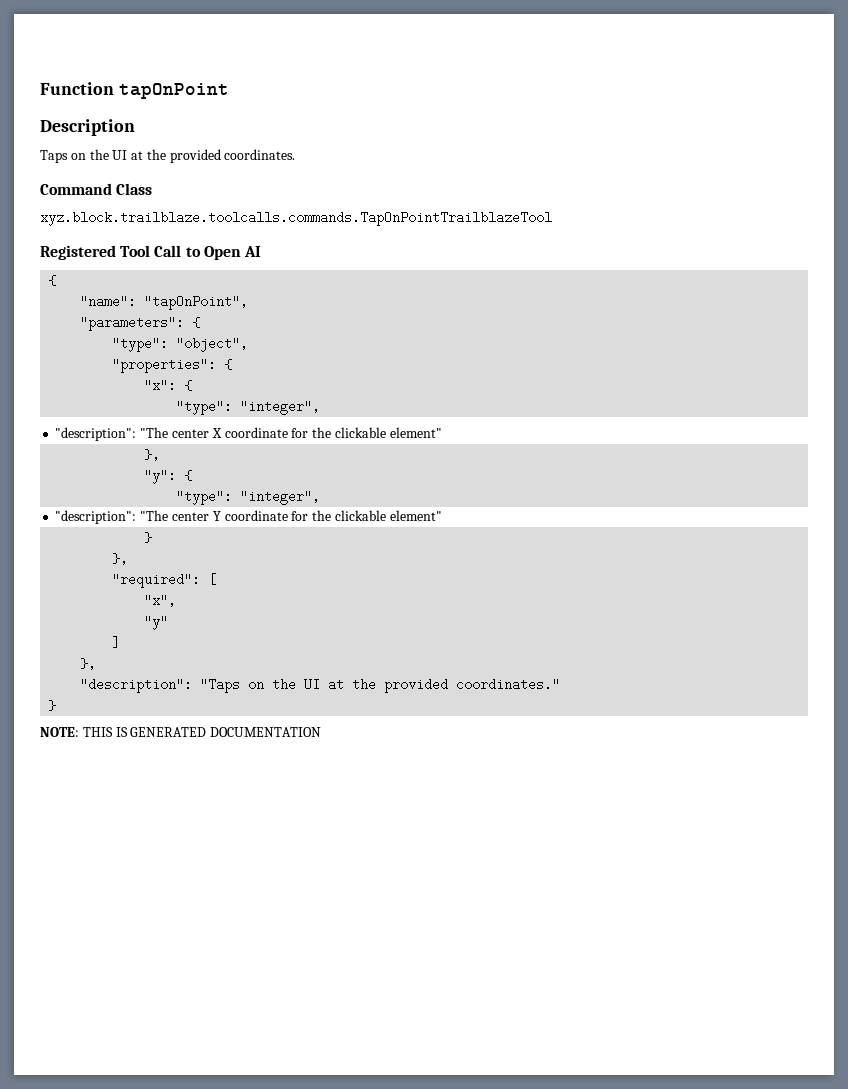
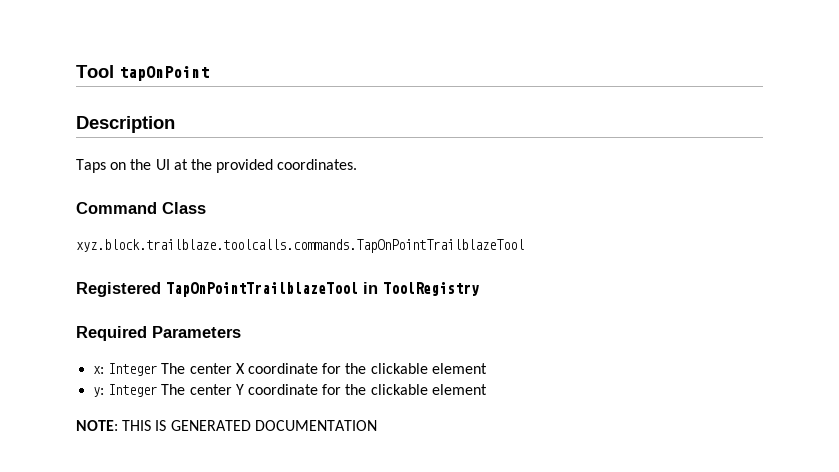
- Function tapOnPoint
+ Tool tapOnPoint
- Registered Tool Call to Open AI
- {
- "name": "tapOnPoint",
- "parameters": {
- "type": "object",
- "properties": {
- "x": {
- "type": "integer",
- "description": "The center X coordinate for the clickable element"
- },
- "y": {
- "type": "integer",
- "description": "The center Y coordinate for the clickable element"
- }
- },
- "required": [
- "x",
- "y"
- ]
- },
- "description": "Taps on the UI at the provided coordinates."
- }
+ Registered TapOnPointTrailblazeTool in ToolRegistry
+ Required Parameters
+ x: Integer The center X coordinate for the clickable element
+ y: Integer The center Y coordinate for the clickable element

